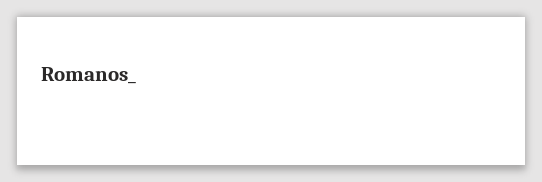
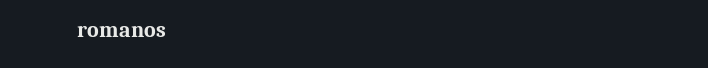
- Romanos_
+ romanos

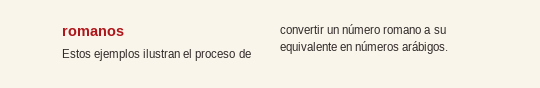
+ Estos ejemplos ilustran el proceso de convertir un número romano a su equivalente en números arábigos.

